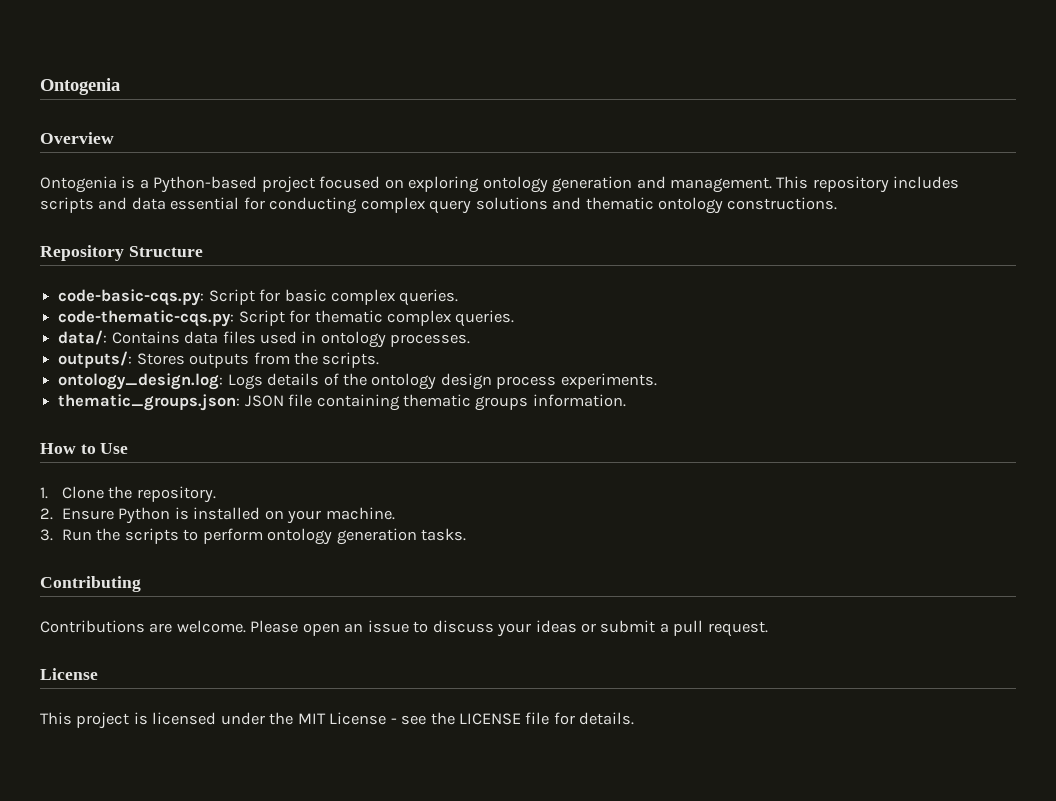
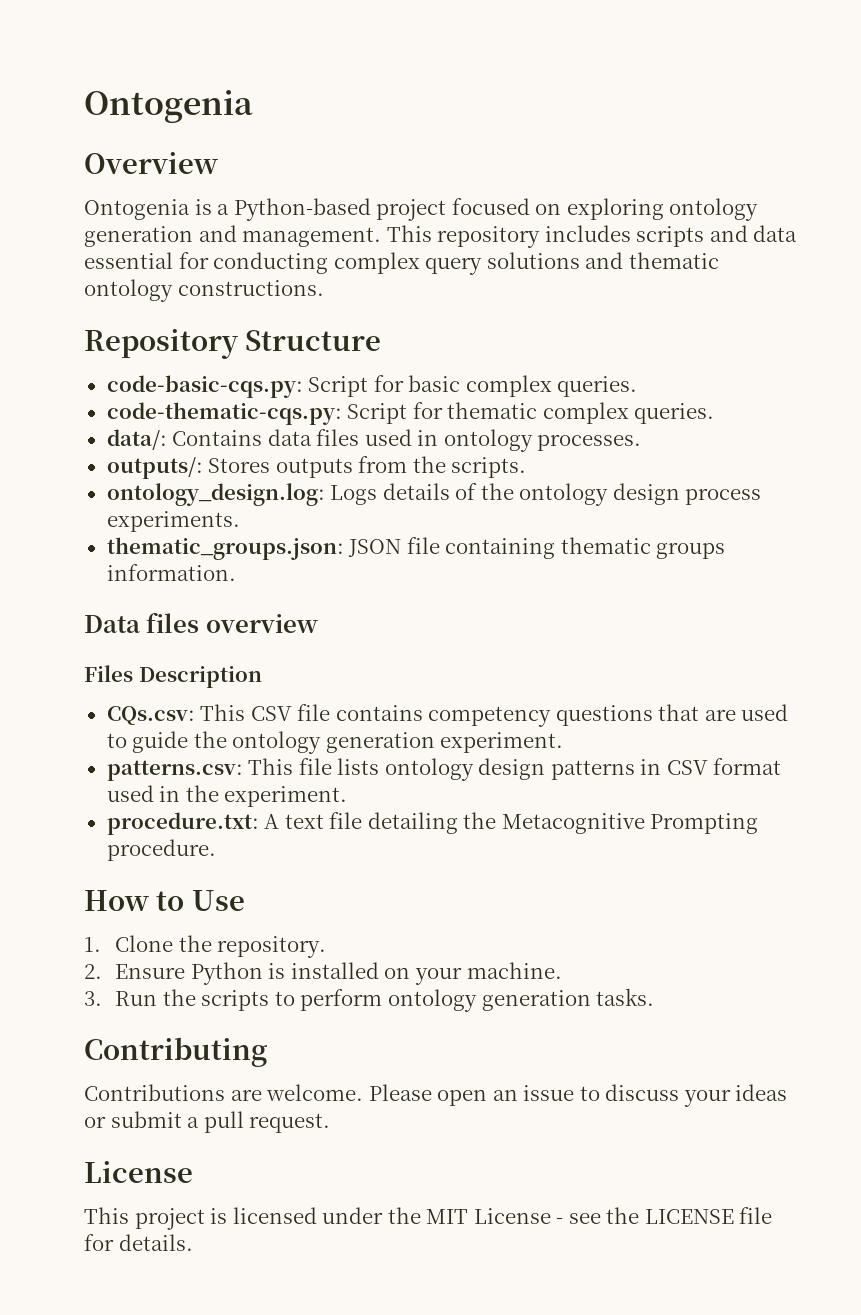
+ Data files overview
+ Files Description
+ CQs.csv: This CSV file contains competency questions that are used to guide the ontology generation experiment.
+ patterns.csv: This file lists ontology design patterns in CSV format used in the experiment.
+ procedure.txt: A text file detailing the Metacognitive Prompting procedure.

